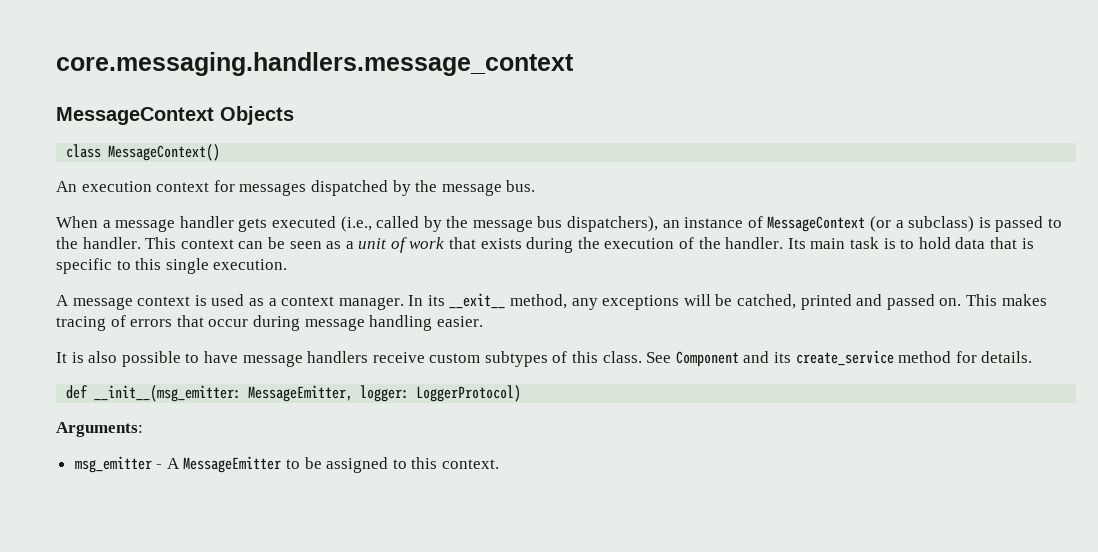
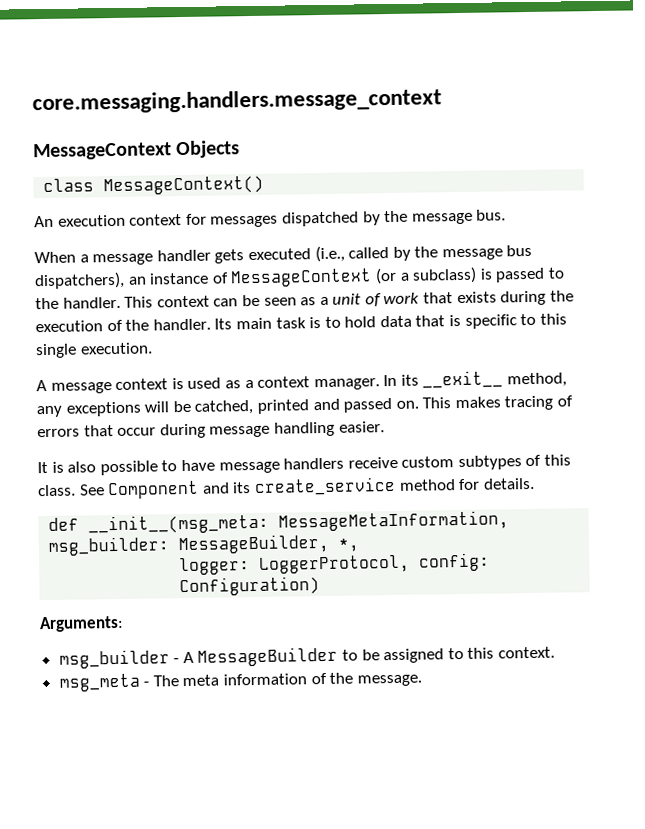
- def __init__(msg_emitter: MessageEmitter, logger: LoggerProtocol)
+ def __init__(msg_meta: MessageMetaInformation, msg_builder: MessageBuilder, *,
+ logger: LoggerProtocol, config: Configuration)
- msg_emitter - A MessageEmitter to be assigned to this context.
+ msg_builder - A MessageBuilder to be assigned to this context.
+ msg_meta - The meta information of the message.

